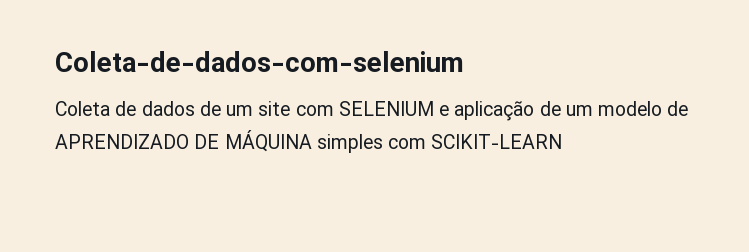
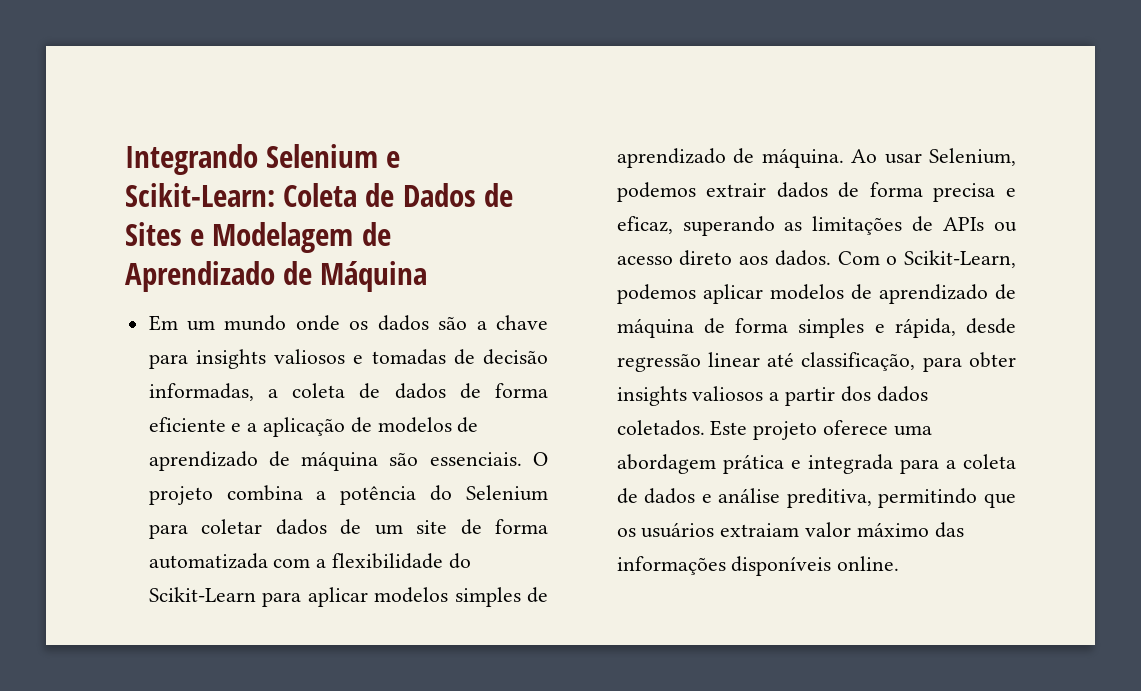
- Coleta-de-dados-com-selenium
- Coleta de dados de um site com SELENIUM e aplicação de um modelo de APRENDIZADO DE MÁQUINA simples com SCIKIT-LEARN
+ Integrando Selenium e Scikit-Learn: Coleta de Dados de Sites e Modelagem de Aprendizado de Máquina
+ Em um mundo onde os dados são a chave para insights valiosos e tomadas de decisão informadas, a coleta de dados de forma eficiente e a aplicação de modelos de aprendizado de máquina são essenciais. O projeto combina a potência do Selenium para coletar dados de um site de forma automatizada com a flexibilidade do Scikit-Learn para aplicar modelos simples de aprendizado de máquina. Ao usar Selenium, podemos extrair dados de forma precisa e eficaz, superando as limitações de APIs ou acesso direto aos dados. Com o Scikit-Learn, podemos aplicar modelos de aprendizado de máquina de forma simples e rápida, desde regressão linear até classificação, para obter insights valiosos a partir dos dados coletados. Este projeto oferece uma abordagem prática e integrada para a coleta de dados e análise preditiva, permitindo que os usuários extraiam valor máximo das informações disponíveis online.

